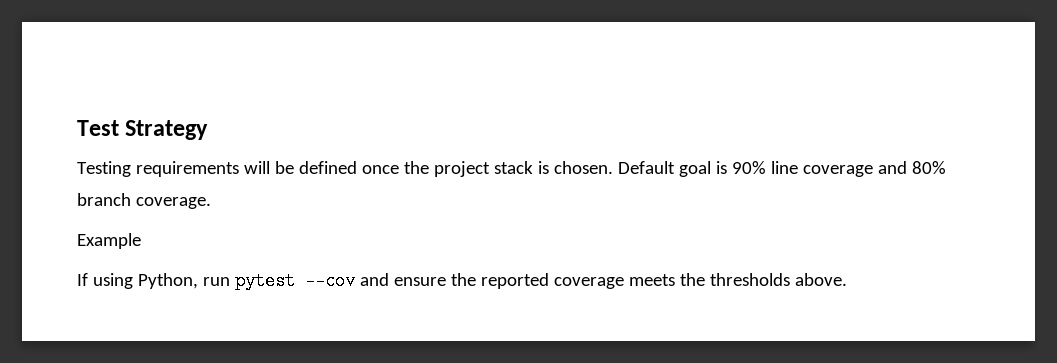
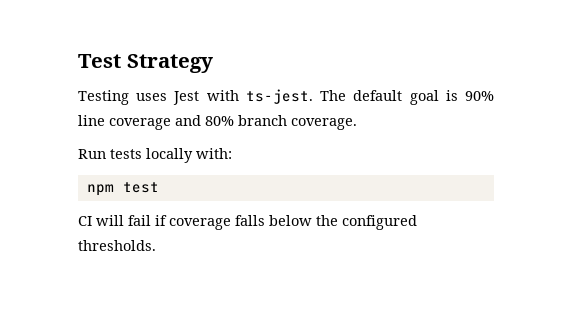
- Testing requirements will be defined once the project stack is chosen. Default goal is 90% line coverage and 80% branch coverage.
+ Testing uses Jest with ts-jest. The default goal is 90% line coverage and 80% branch coverage.
- Example
- If using Python, run pytest --cov and ensure the reported coverage meets the thresholds above.
+ Run tests locally with:
+ npm test
+ CI will fail if coverage falls below the configured thresholds.

